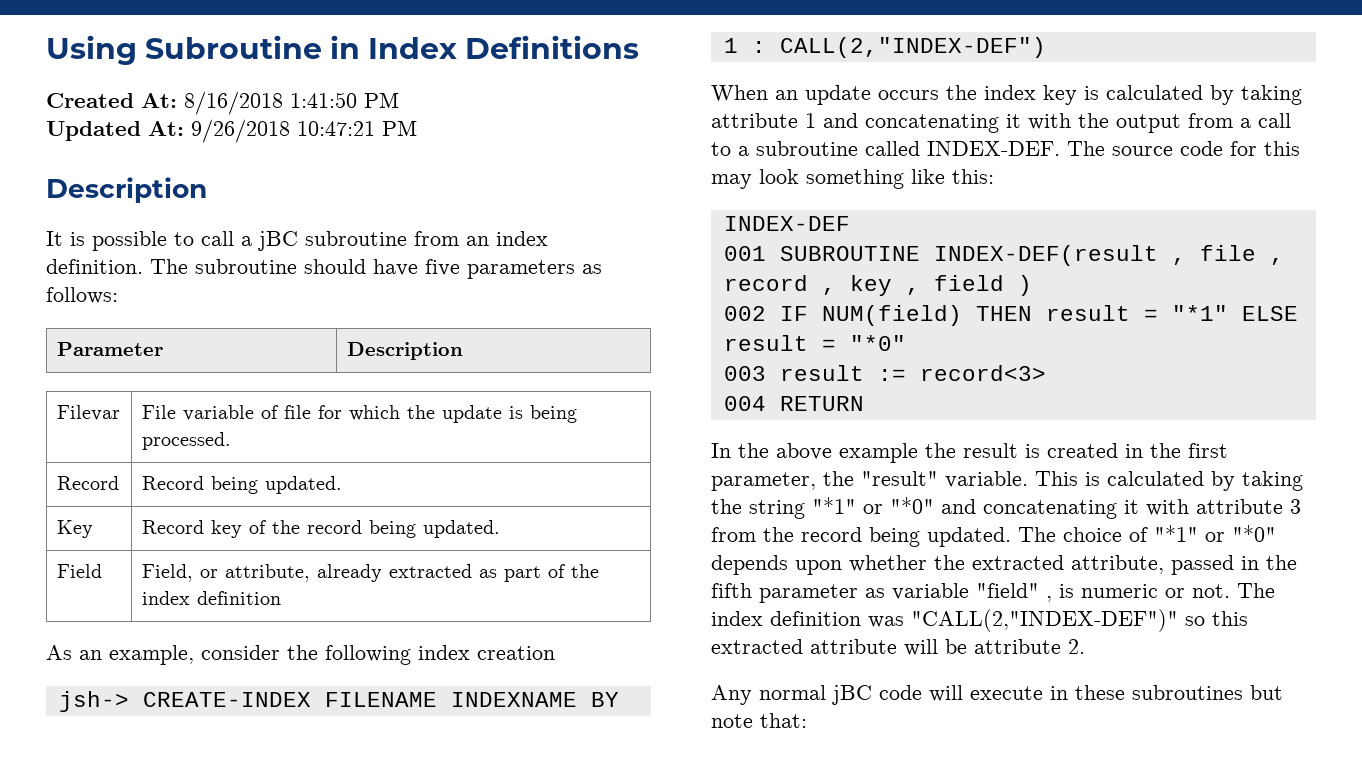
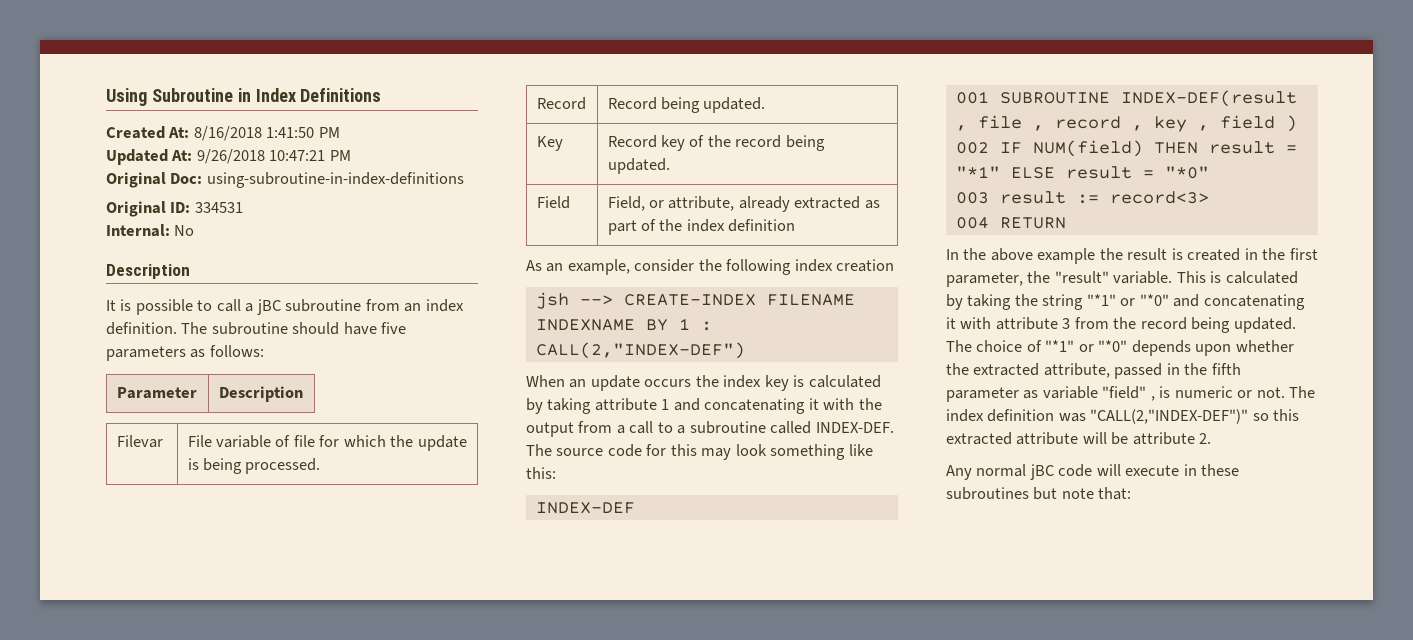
+ Original Doc: using-subroutine-in-index-definitions
+ Original ID: 334531
+ Internal: No
- jsh-> CREATE-INDEX FILENAME INDEXNAME BY 1 : CALL(2,"INDEX-DEF")
+ jsh --> CREATE-INDEX FILENAME INDEXNAME BY 1 : CALL(2,"INDEX-DEF")

